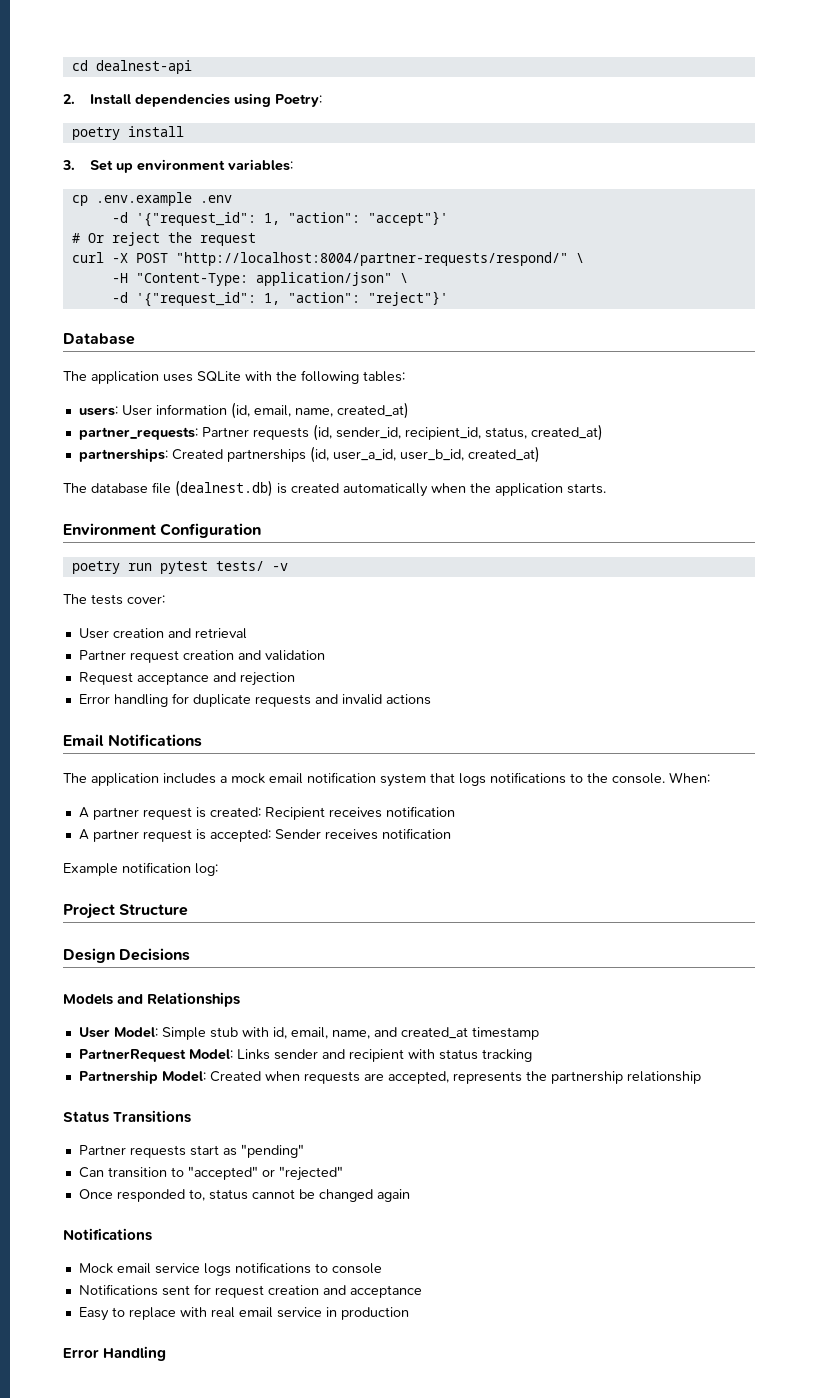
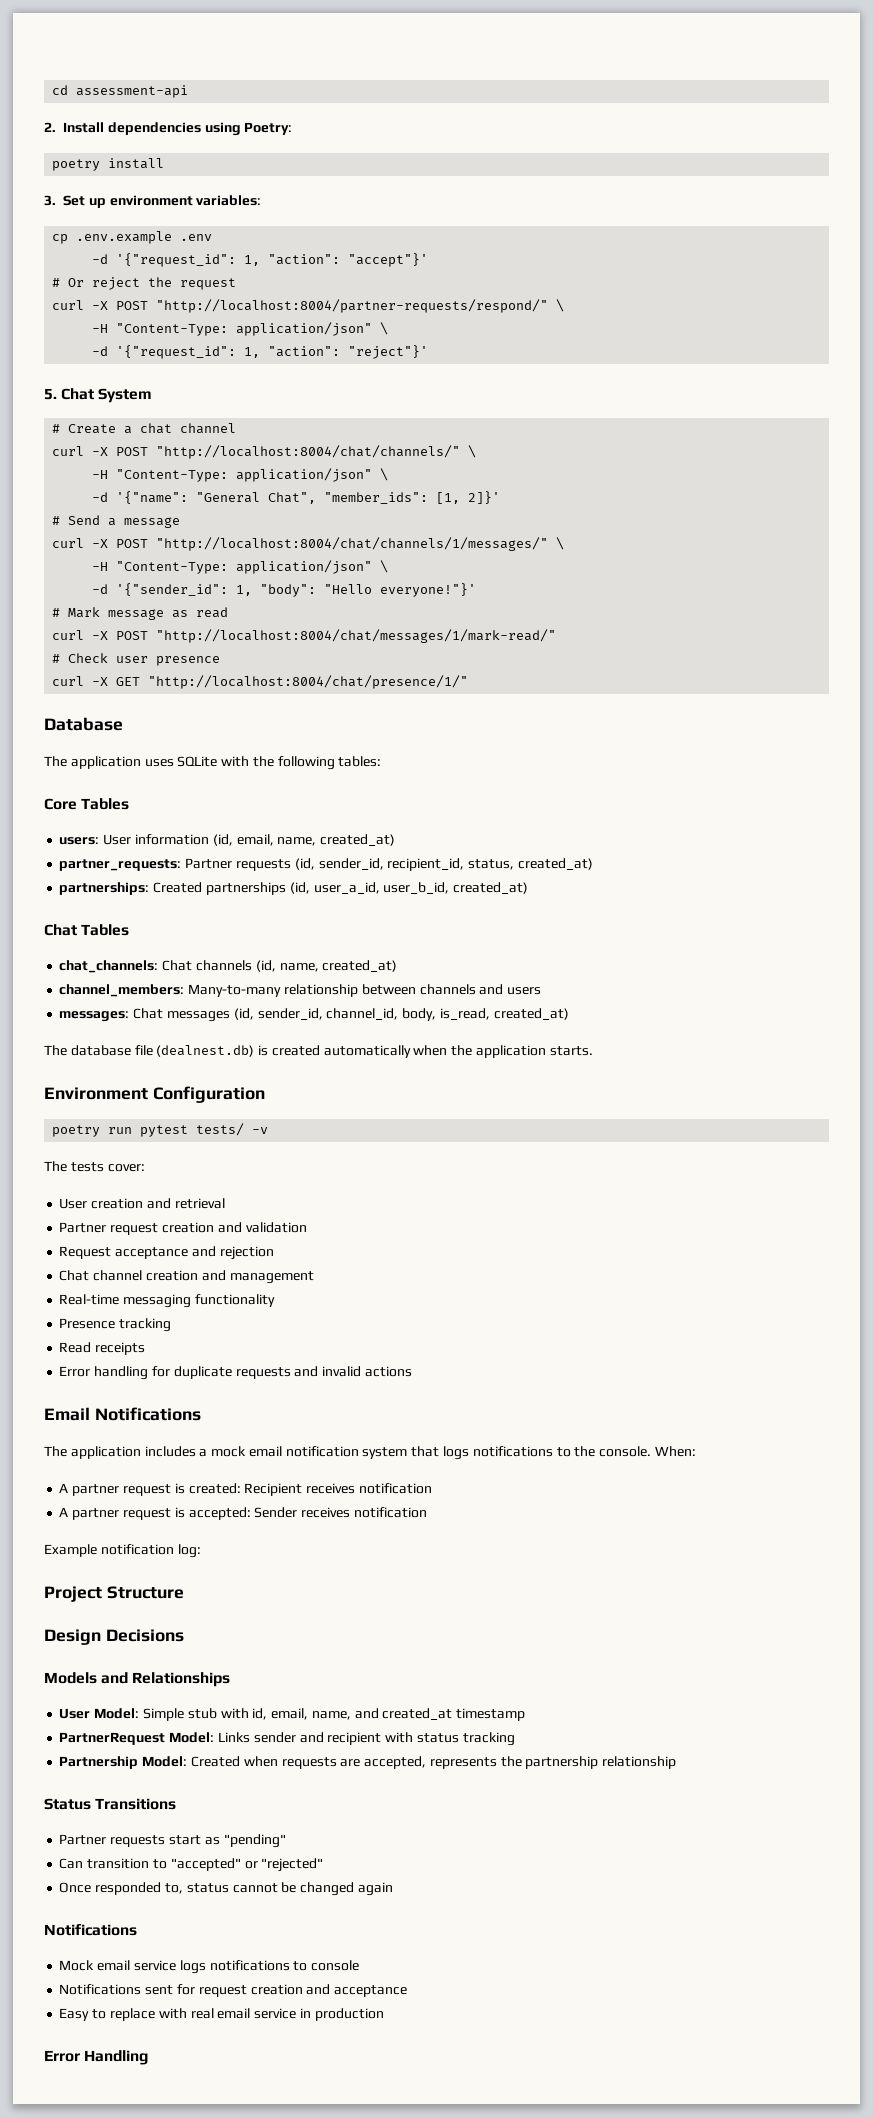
- cd dealnest-api
+ cd assessment-api
+ 5. Chat System
+ # Create a chat channel
+ curl -X POST "http://localhost:8004/chat/channels/" \
+ -H "Content-Type: application/json" \
+ -d '{"name": "General Chat", "member_ids": [1, 2]}'
+ # Send a message
+ curl -X POST "http://localhost:8004/chat/channels/1/messages/" \
+ -H "Content-Type: application/json" \
+ -d '{"sender_id": 1, "body": "Hello everyone!"}'
+ # Mark message as read
+ curl -X POST "http://localhost:8004/chat/messages/1/mark-read/"
+ # Check user presence
+ curl -X GET "http://localhost:8004/chat/presence/1/"
+ Core Tables
+ Chat Tables
+ chat_channels: Chat channels (id, name, created_at)
+ channel_members: Many-to-many relationship between channels and users
+ messages: Chat messages (id, sender_id, channel_id, body, is_read, created_at)
+ Chat channel creation and management
+ Real-time messaging functionality
+ Presence tracking
+ Read receipts

